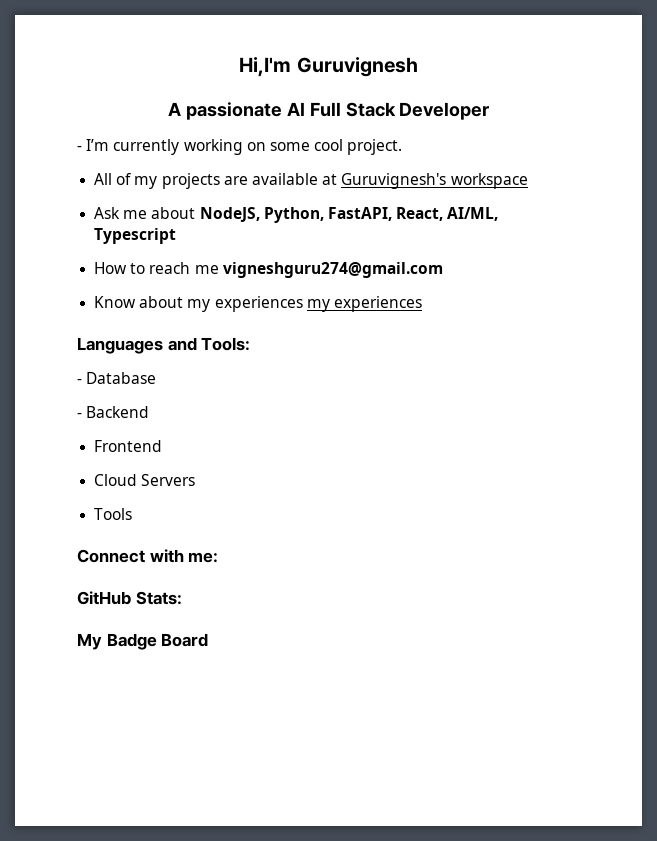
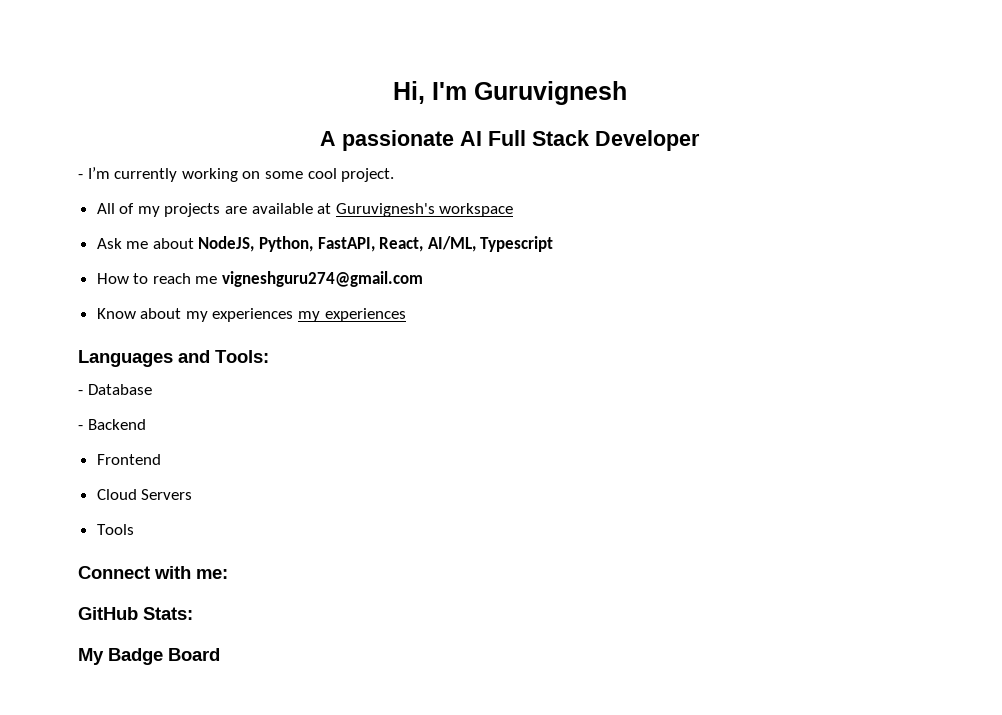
- Hi,I'm Guruvignesh
+ Hi, I'm Guruvignesh

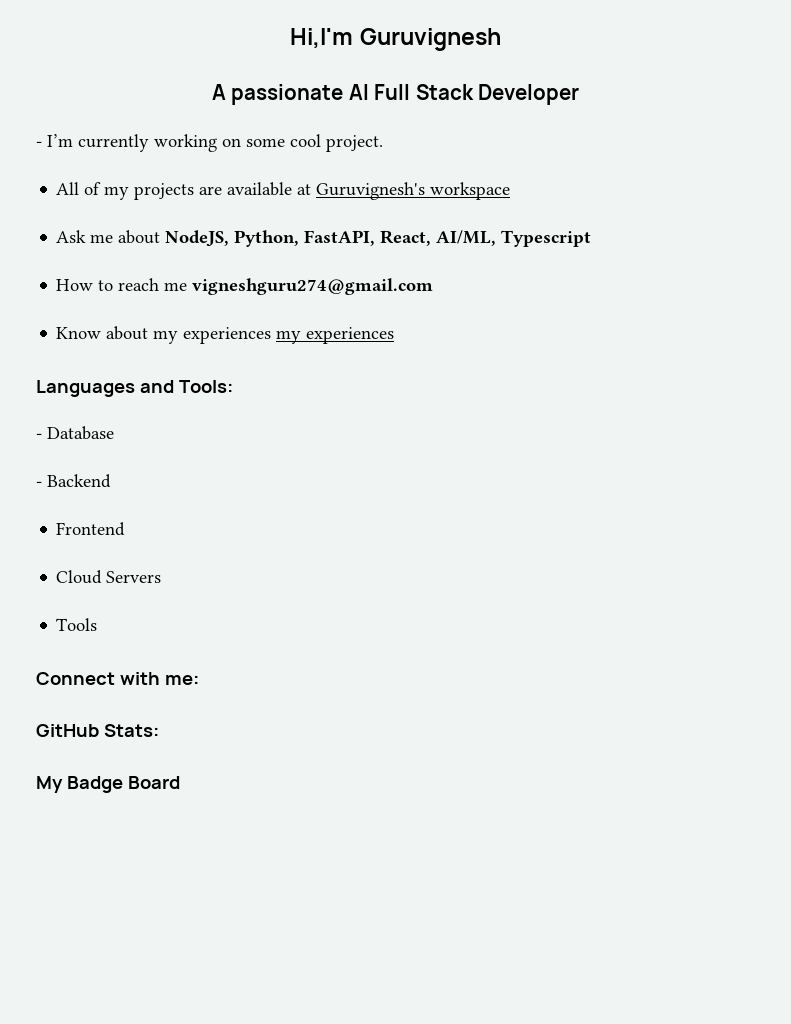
- Hi, I'm Guruvignesh
+ Hi,I'm Guruvignesh

